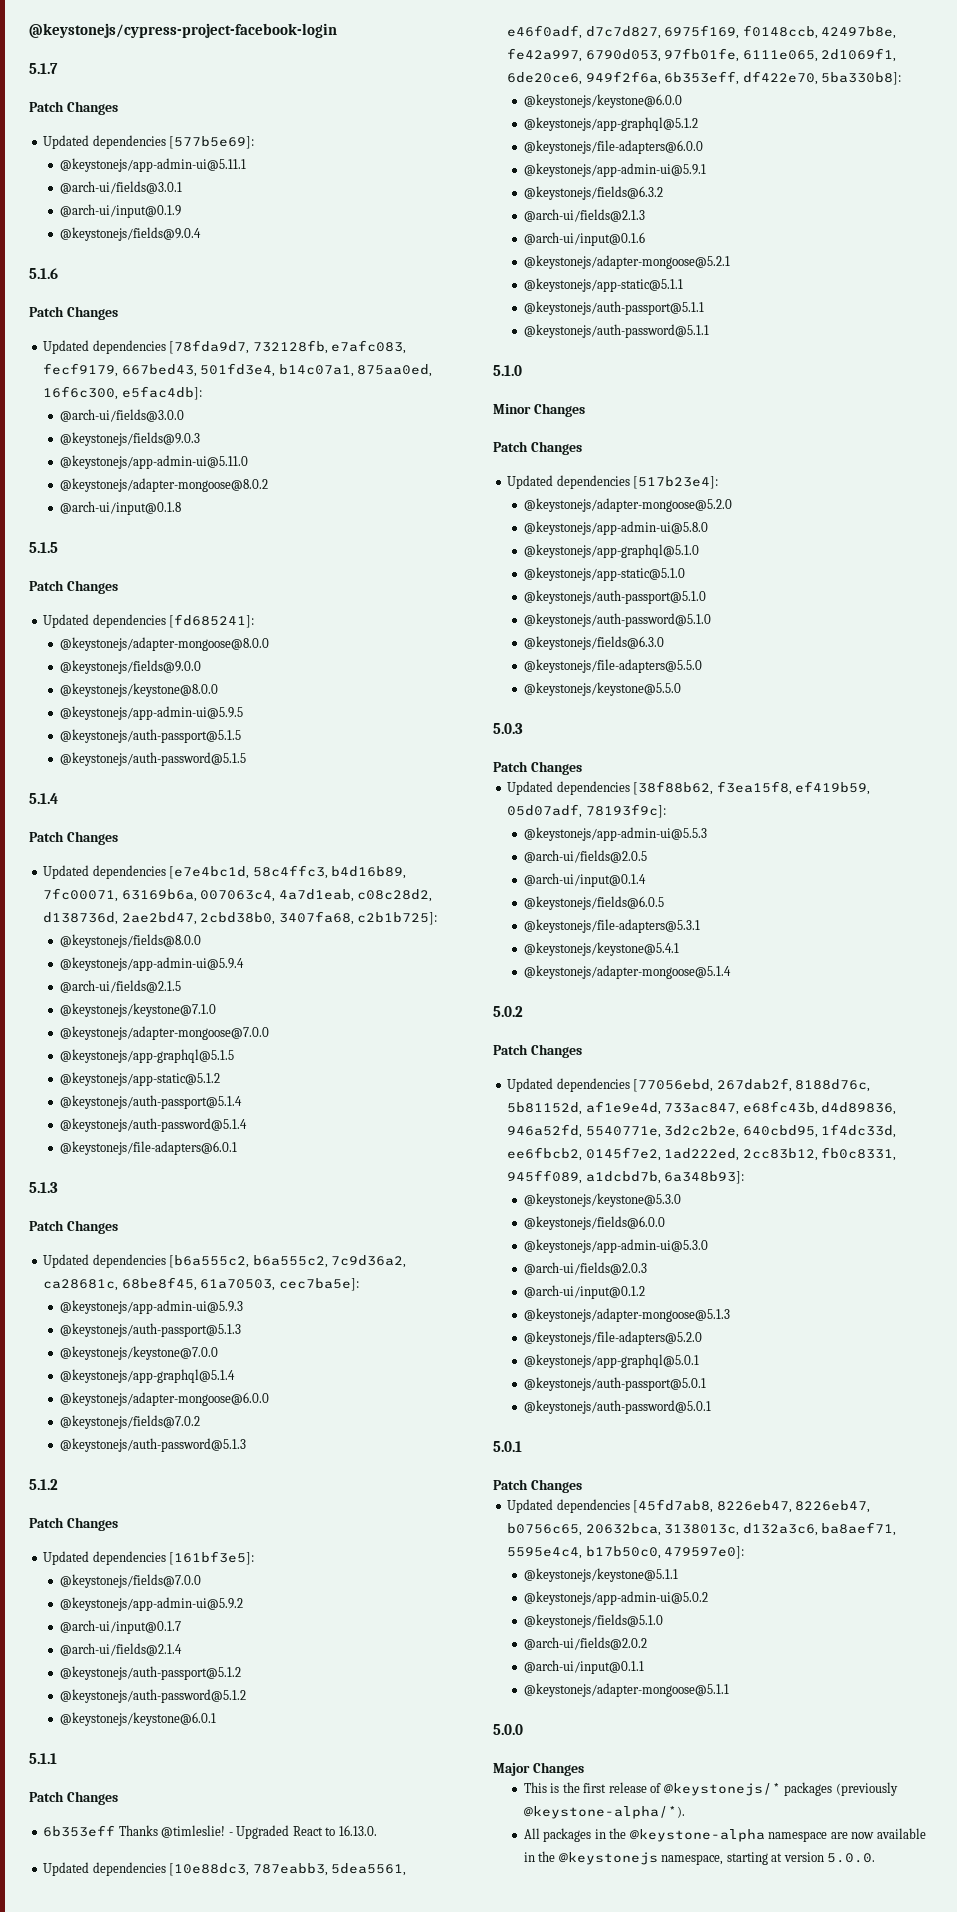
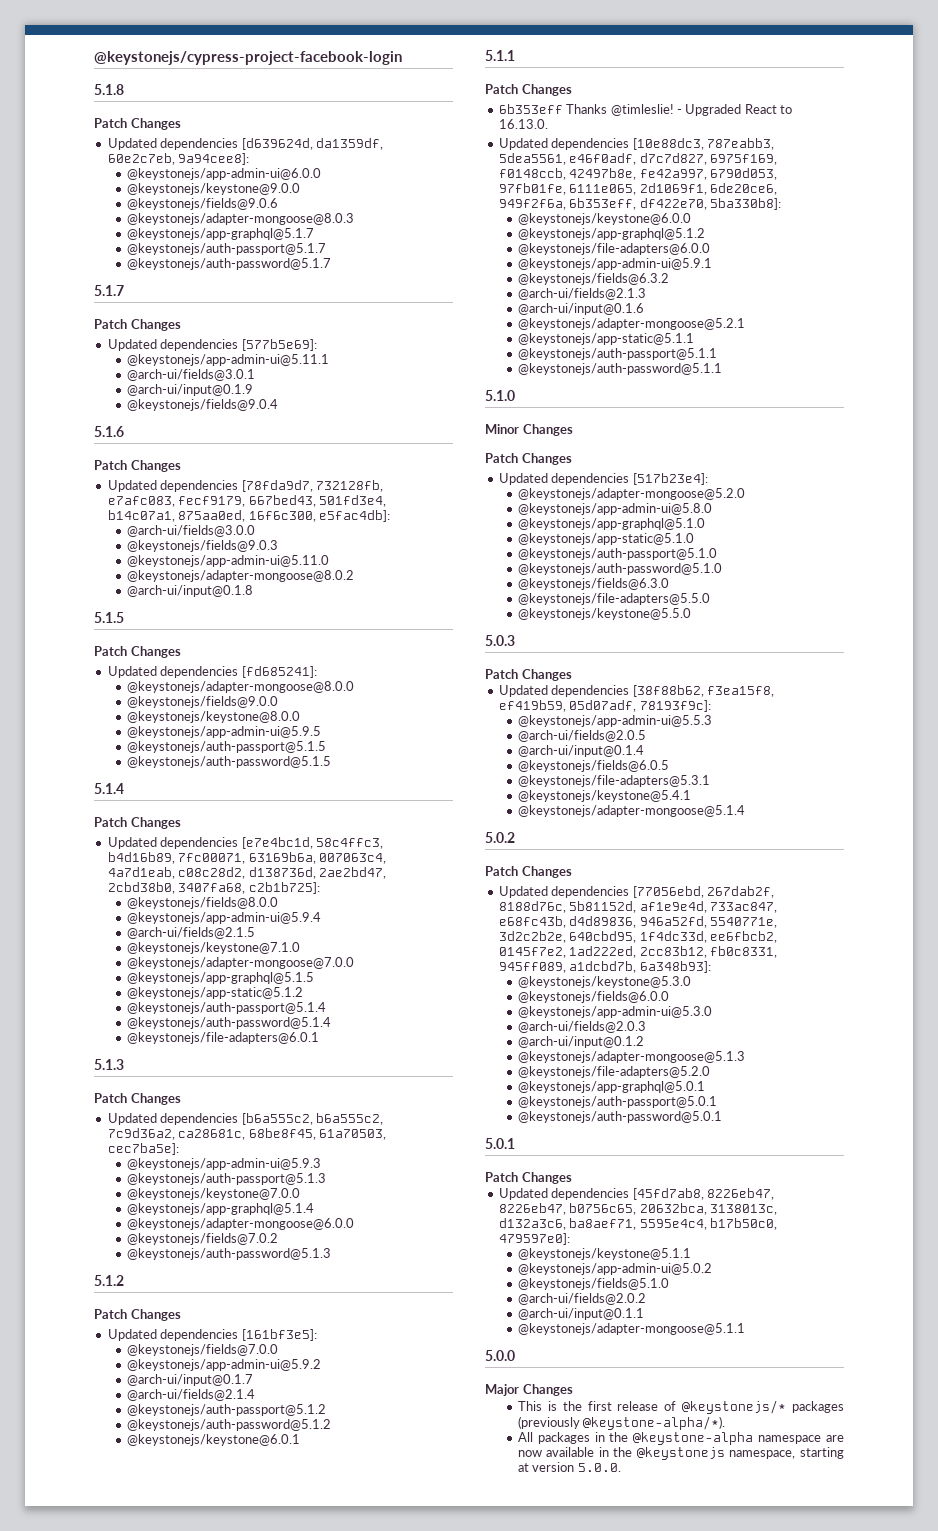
+ 5.1.8
+ Patch Changes
+ Updated dependencies [d639624d, da1359df, 60e2c7eb, 9a94cee8]:
+ @keystonejs/app-admin-ui@6.0.0
+ @keystonejs/keystone@9.0.0
+ @keystonejs/fields@9.0.6
+ @keystonejs/adapter-mongoose@8.0.3
+ @keystonejs/app-graphql@5.1.7
+ @keystonejs/auth-passport@5.1.7
+ @keystonejs/auth-password@5.1.7

